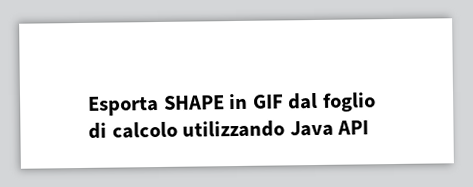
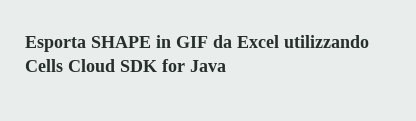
- Esporta SHAPE in GIF dal foglio di calcolo utilizzando Java API
+ Esporta SHAPE in GIF da Excel utilizzando Cells Cloud SDK for Java

